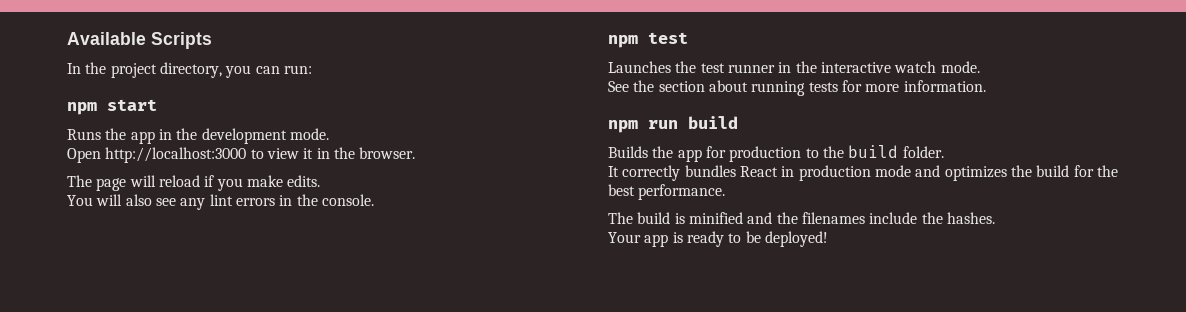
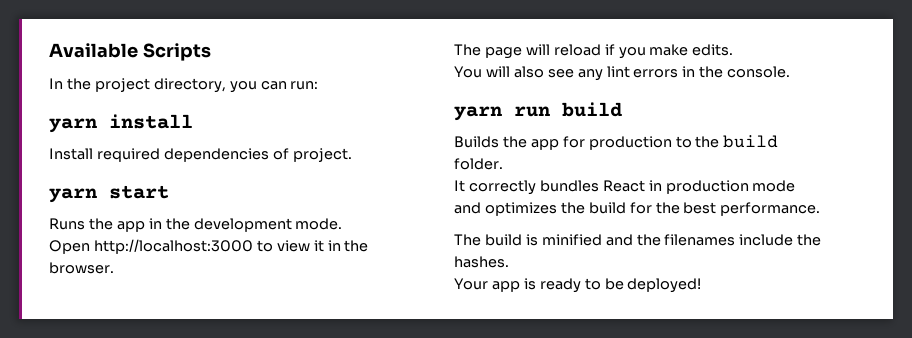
- npm start
+ yarn install
+ Install required dependencies of project.
+ yarn start
- npm test
- Launches the test runner in the interactive watch mode.
- See the section about running tests for more information.
- npm run build
+ yarn run build

